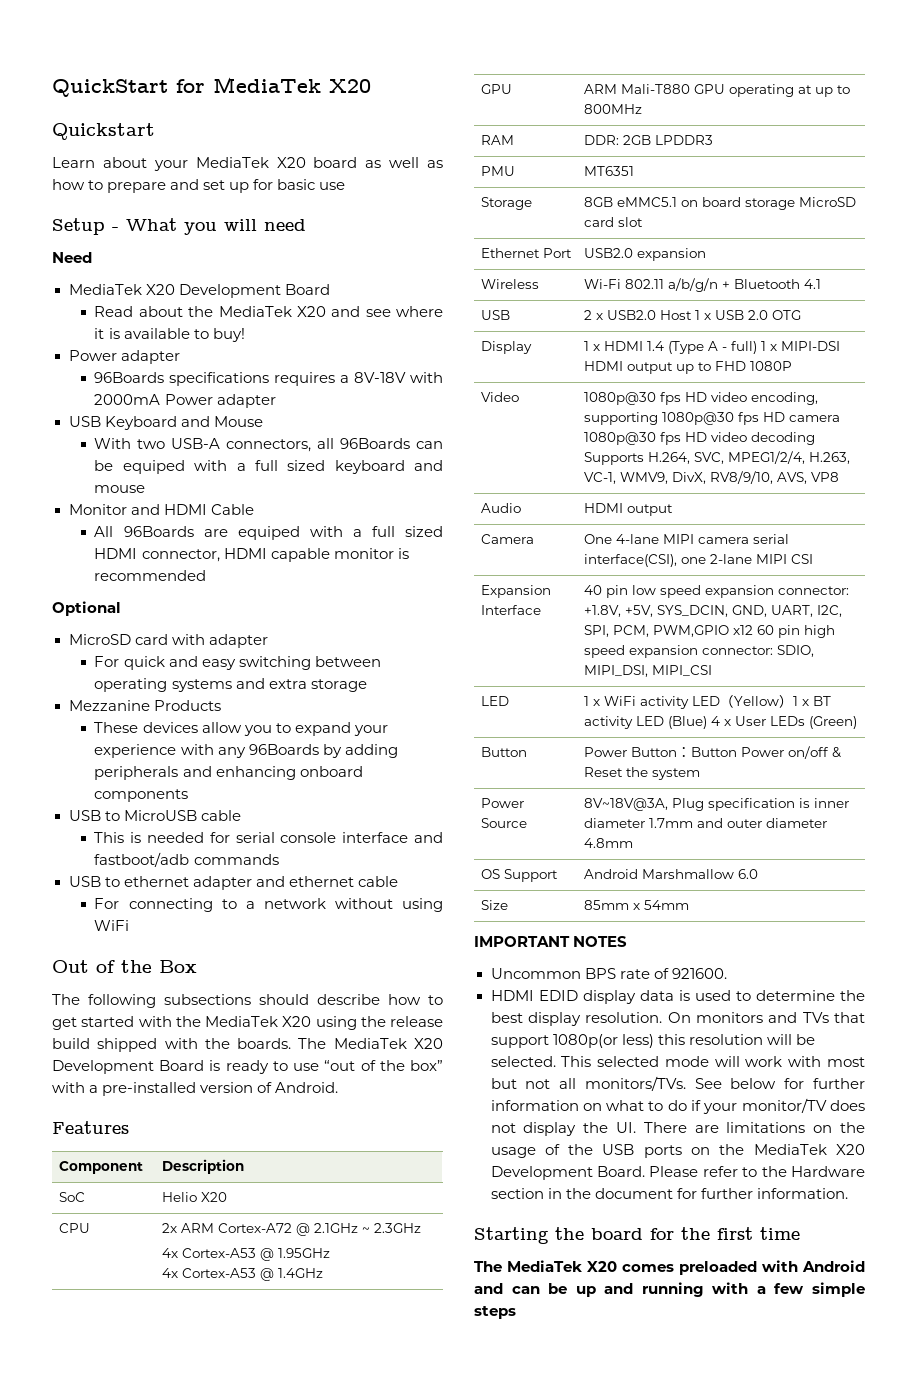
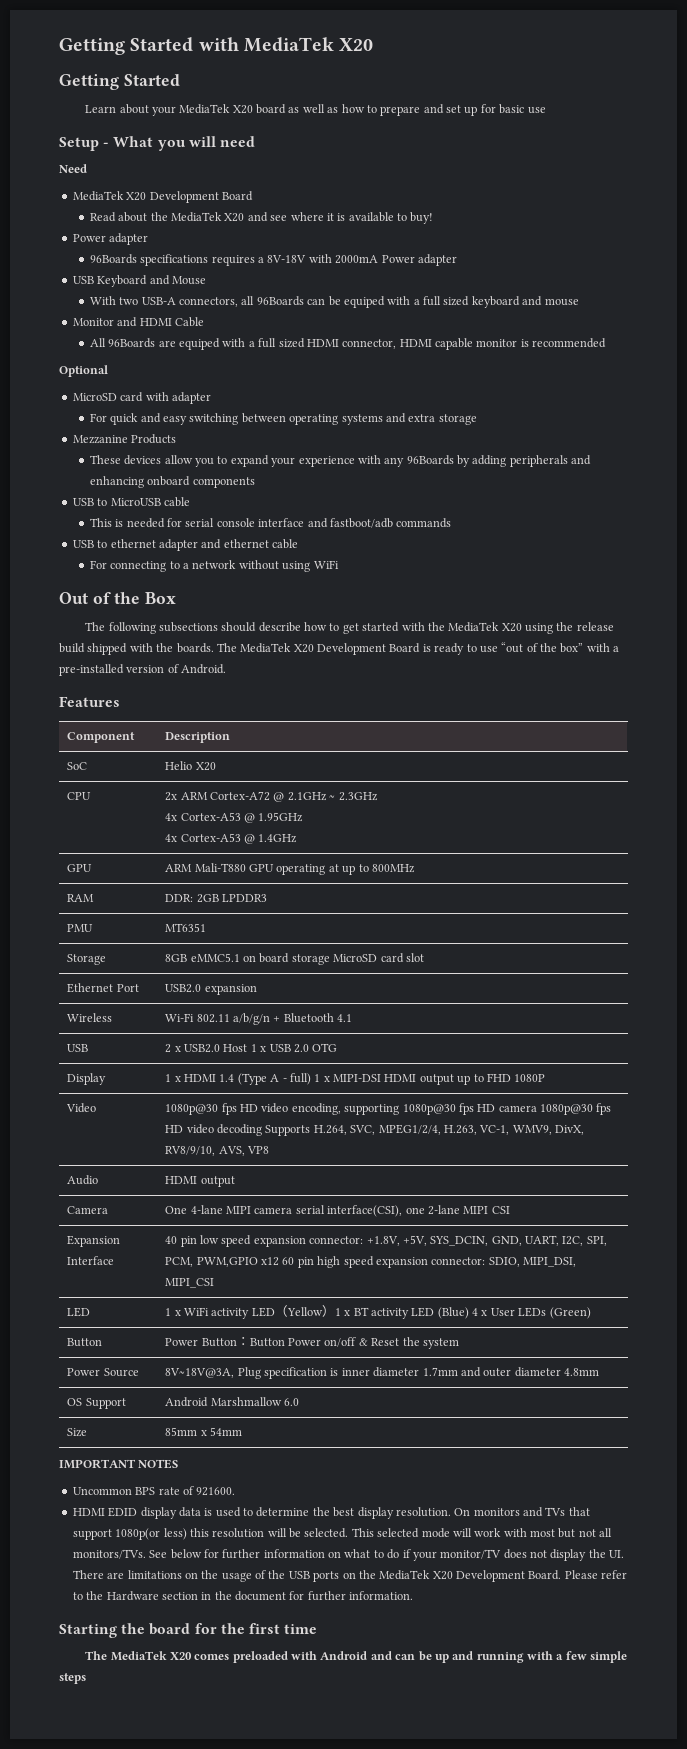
- QuickStart for MediaTek X20
- Quickstart
+ Getting Started with MediaTek X20
+ Getting Started

